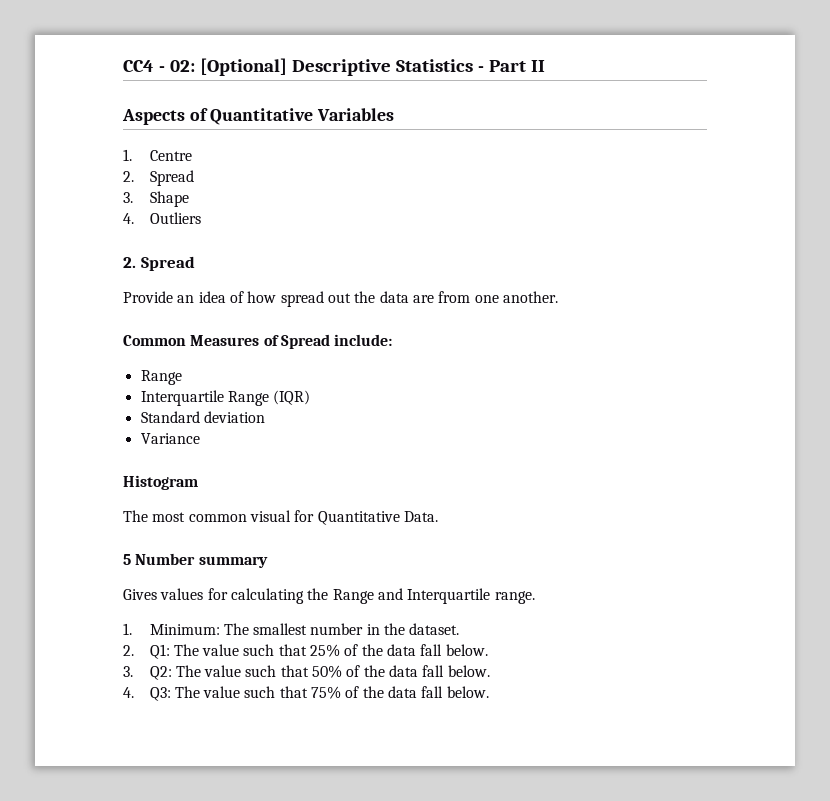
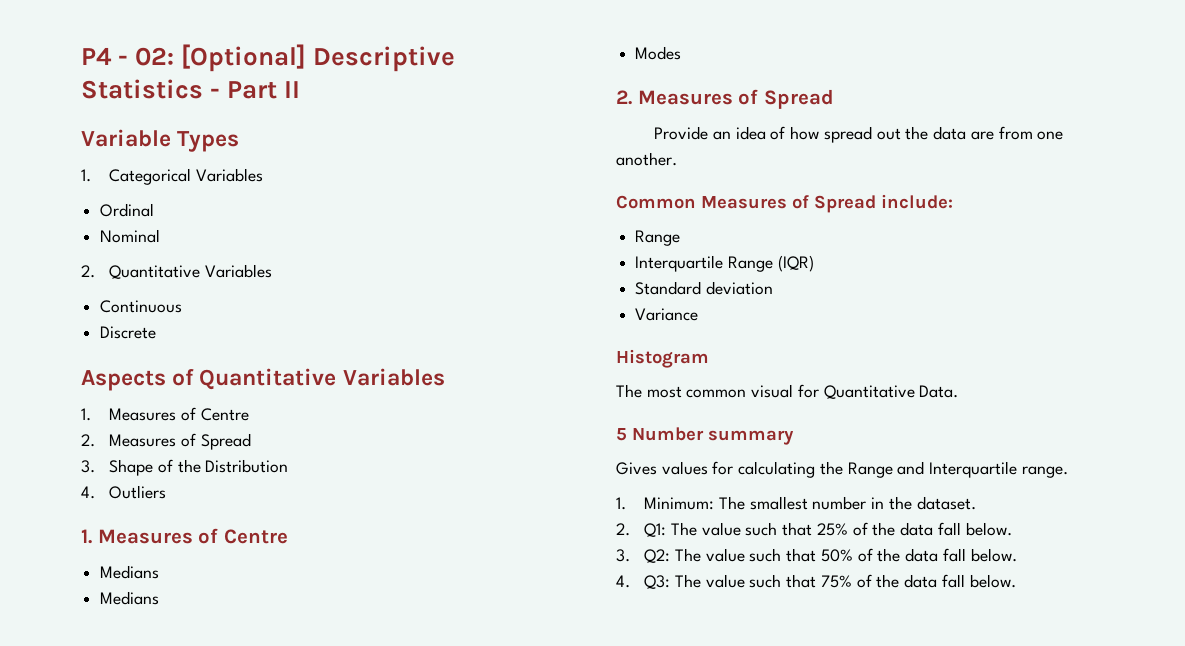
- CC4 - 02: [Optional] Descriptive Statistics - Part II
+ P4 - 02: [Optional] Descriptive Statistics - Part II
+ Variable Types
+ 1. Categorical Variables
+ Ordinal
+ Nominal
+ 2. Quantitative Variables
+ Continuous
+ Discrete
  Aspects of Quantitative Variables
- 1. Centre
- 2. Spread
+ 1. Measures of Centre
+ 2. Measures of Spread
- 3. Shape
+ 3. Shape of the Distribution
  4. Outliers
- 2. Spread
+ 1. Measures of Centre
+ Medians
+ Medians
+ Modes
+ 2. Measures of Spread

